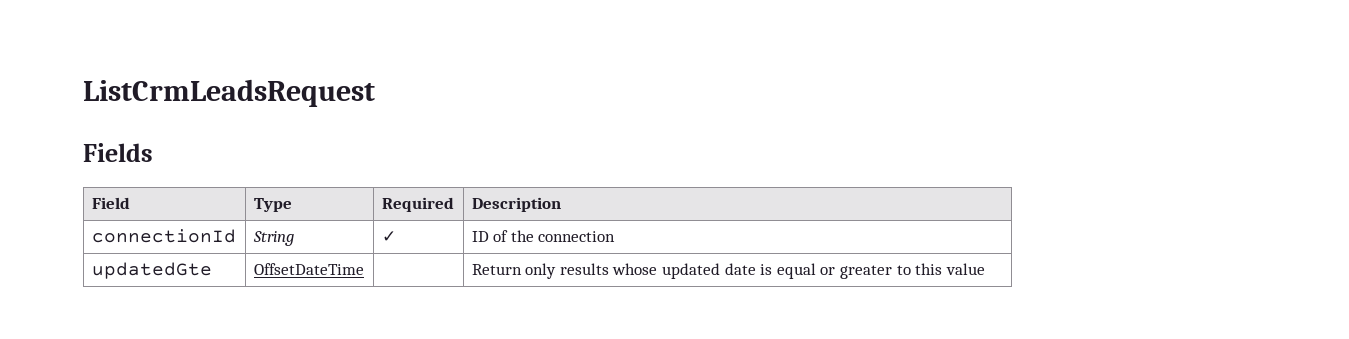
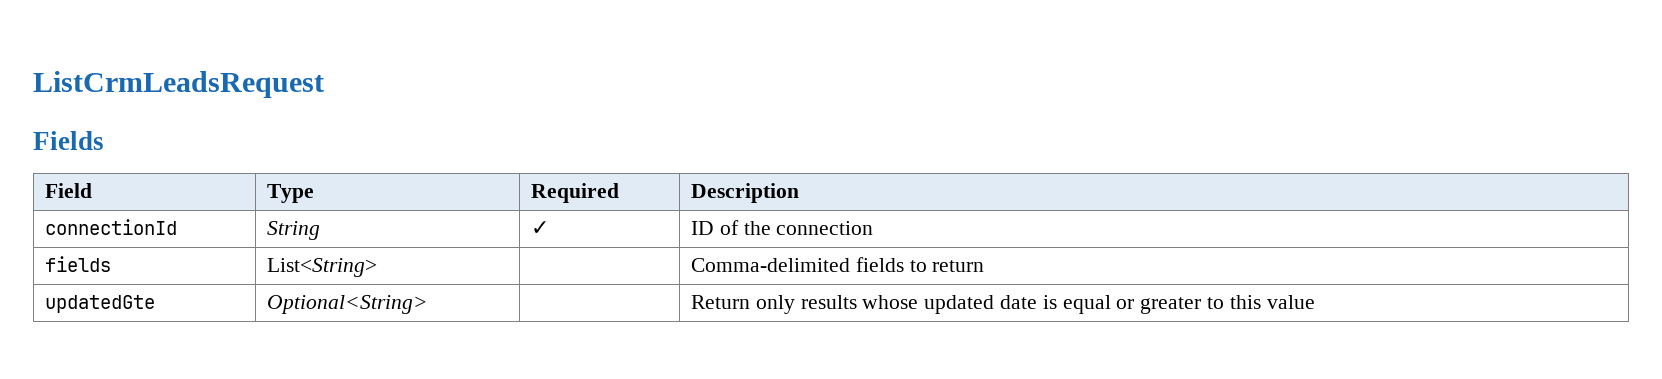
+ fields | List<String> | | Comma-delimited fields to return
- updatedGte | OffsetDateTime | | Return only results whose updated date is equal or greater to this value
+ updatedGte | Optional<String> | | Return only results whose updated date is equal or greater to this value

